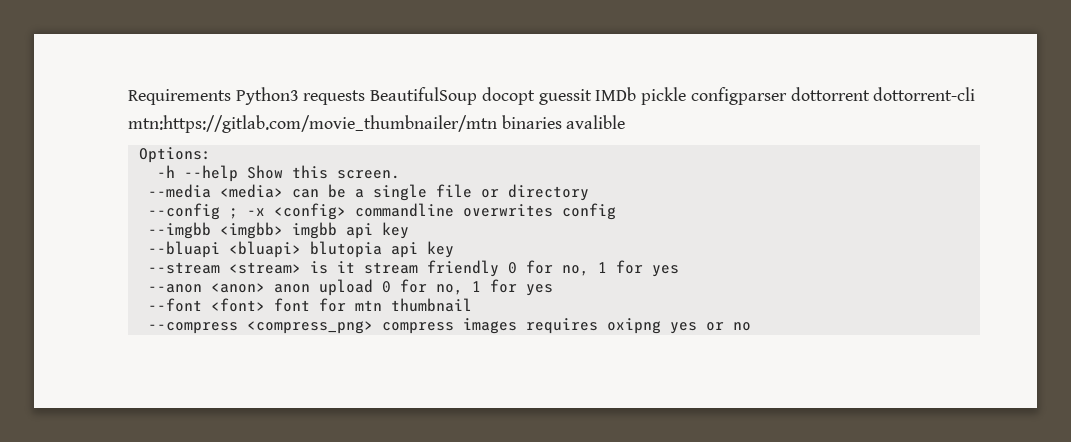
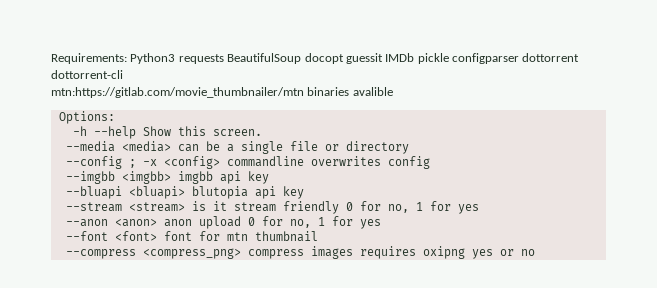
- Requirements Python3 requests BeautifulSoup docopt guessit IMDb pickle configparser dottorrent dottorrent-cli
+ Requirements: Python3 requests BeautifulSoup docopt guessit IMDb pickle configparser dottorrent dottorrent-cli

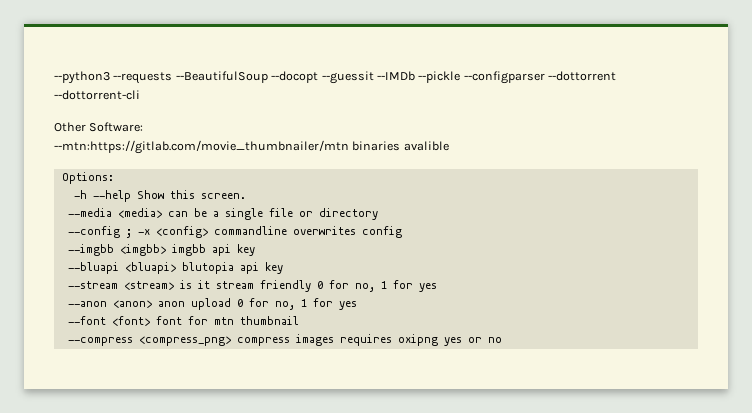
- Requirements: Python3 requests BeautifulSoup docopt guessit IMDb pickle configparser dottorrent dottorrent-cli
- mtn:https://gitlab.com/movie_thumbnailer/mtn binaries avalible
+ --python3 --requests --BeautifulSoup --docopt --guessit --IMDb --pickle --configparser --dottorrent --dottorrent-cli
+ Other Software:
+ --mtn:https://gitlab.com/movie_thumbnailer/mtn binaries avalible

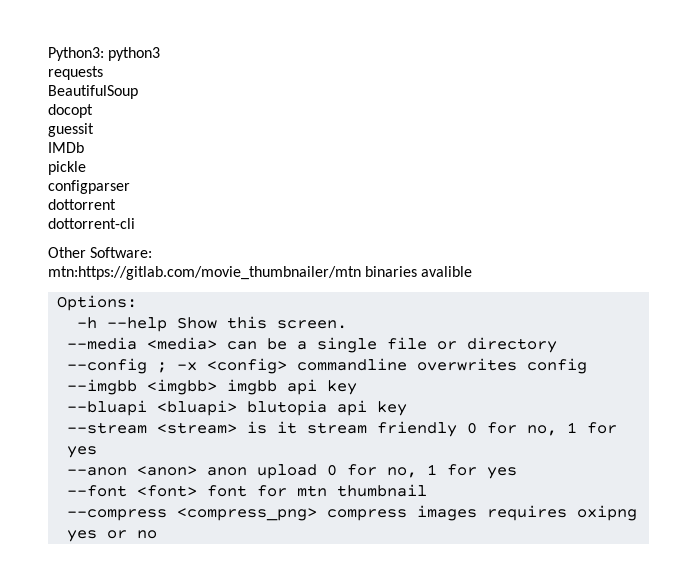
- --python3 --requests --BeautifulSoup --docopt --guessit --IMDb --pickle --configparser --dottorrent --dottorrent-cli
+ Python3: python3
+ requests
+ BeautifulSoup
+ docopt
+ guessit
+ IMDb
+ pickle
+ configparser
+ dottorrent
+ dottorrent-cli
- --mtn:https://gitlab.com/movie_thumbnailer/mtn binaries avalible
+ mtn:https://gitlab.com/movie_thumbnailer/mtn binaries avalible

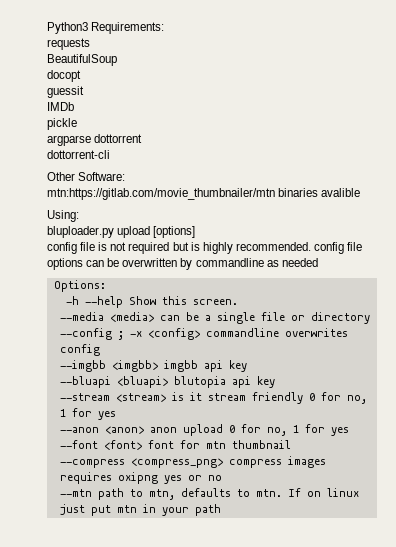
- Python3: python3
+ Python3 Requirements:
- configparser
- dottorrent
+ argparse dottorrent
+ Using:
+ bluploader.py upload [options]
+ config file is not required but is highly recommended. config file options can be overwritten by commandline as needed
+ --mtn path to mtn, defaults to mtn. If on linux just put mtn in your path

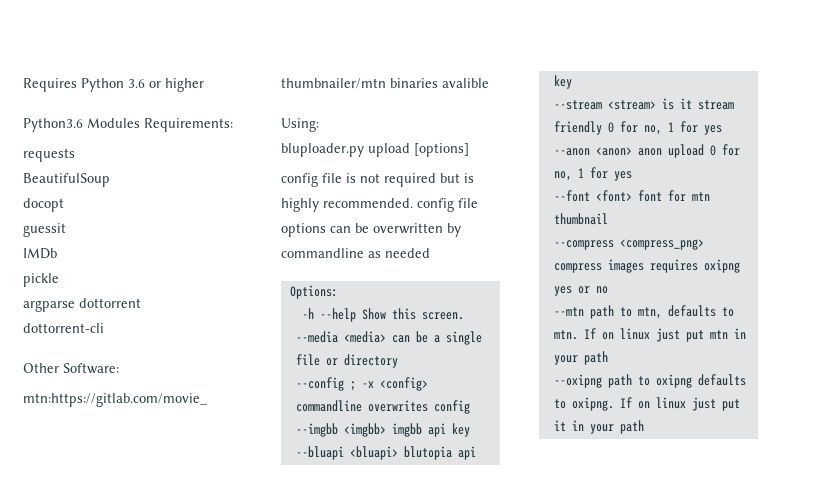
- Python3 Requirements:
+ Requires Python 3.6 or higher
+ Python3.6 Modules Requirements:
+ --oxipng path to oxipng defaults to oxipng. If on linux just put it in your path

